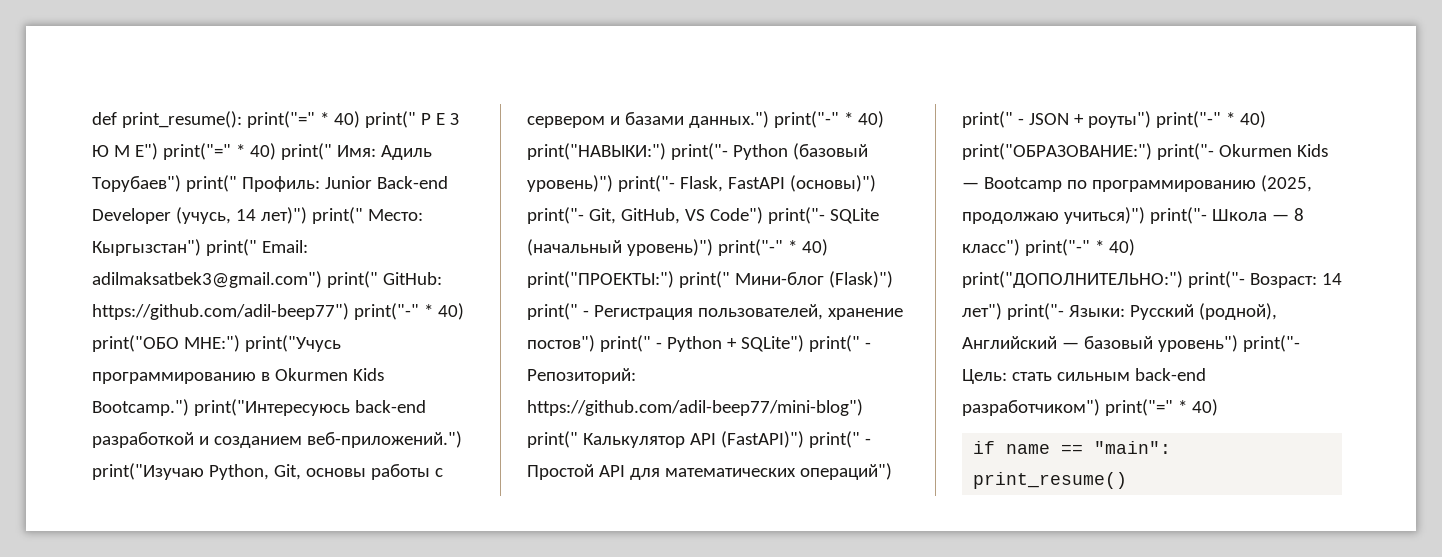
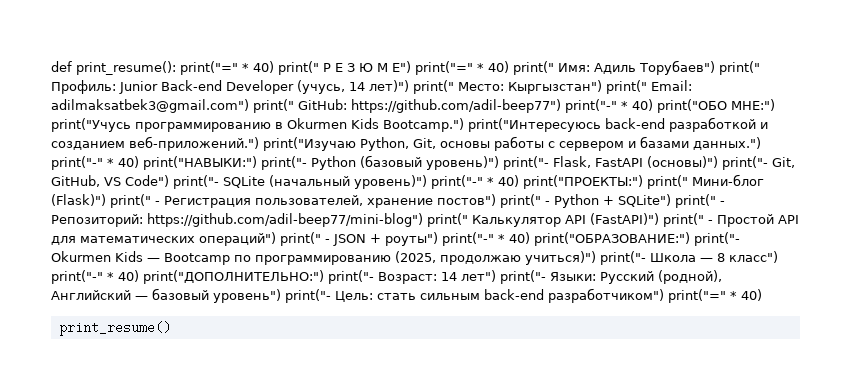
- if name == "main": print_resume()
+ print_resume()

